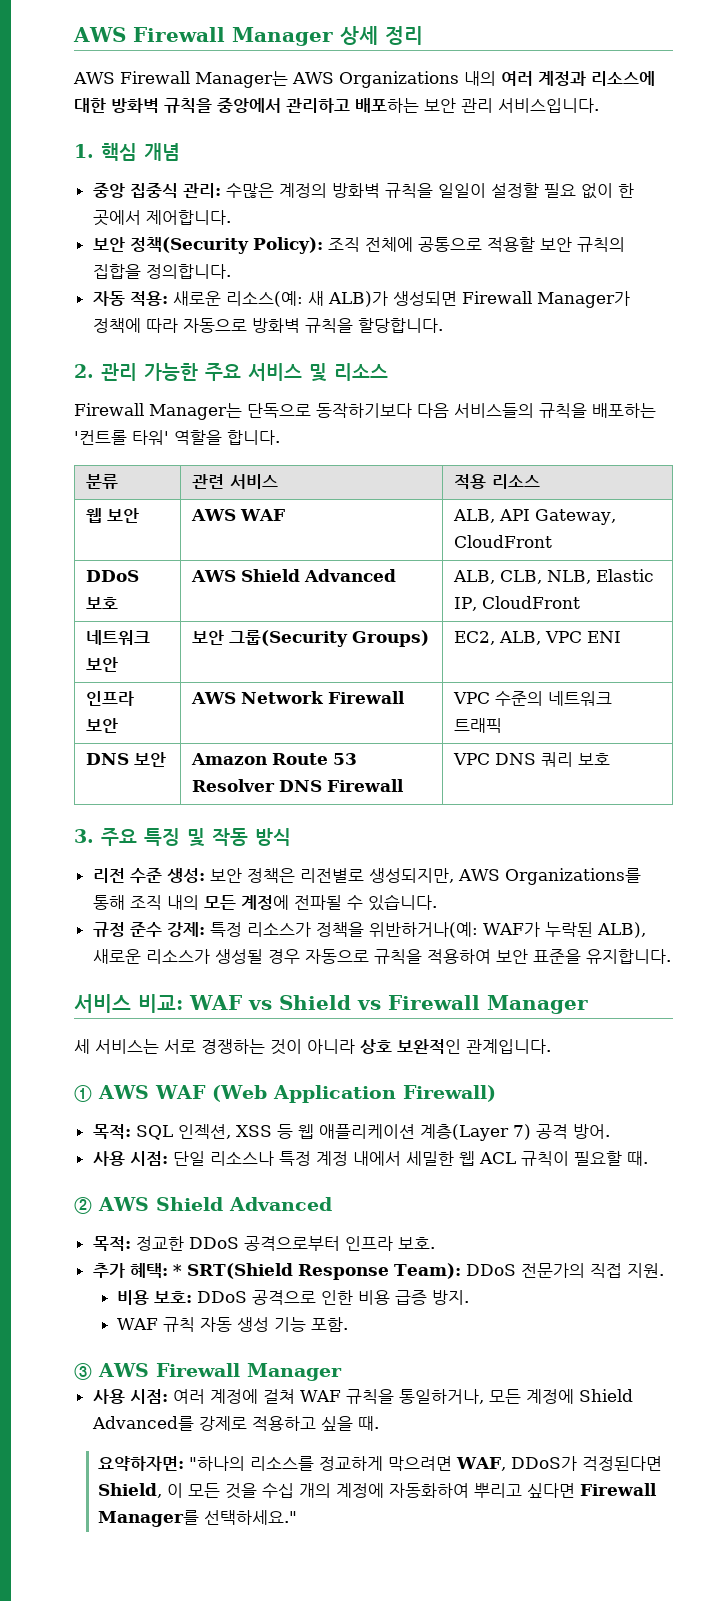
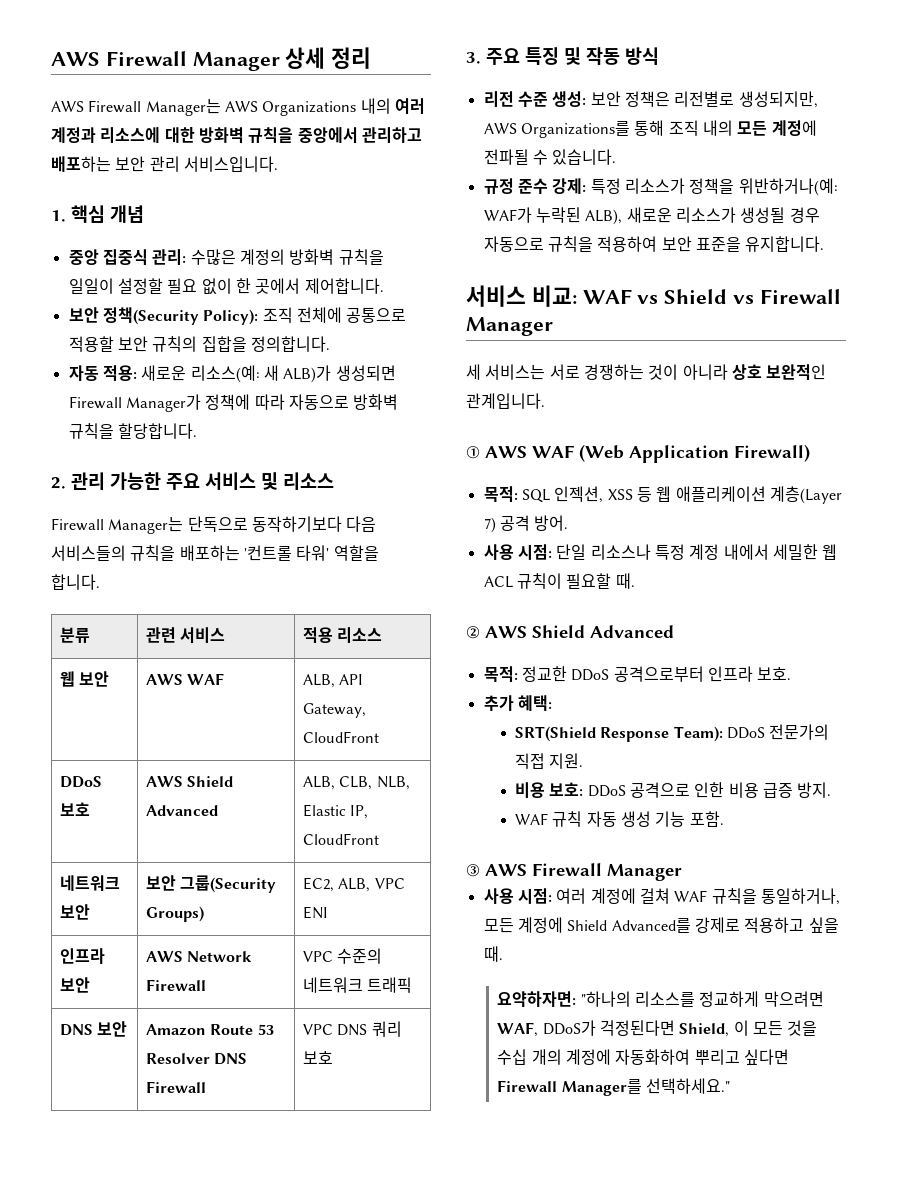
- 추가 혜택: * SRT(Shield Response Team): DDoS 전문가의 직접 지원.
+ 추가 혜택:
+ SRT(Shield Response Team): DDoS 전문가의 직접 지원.

